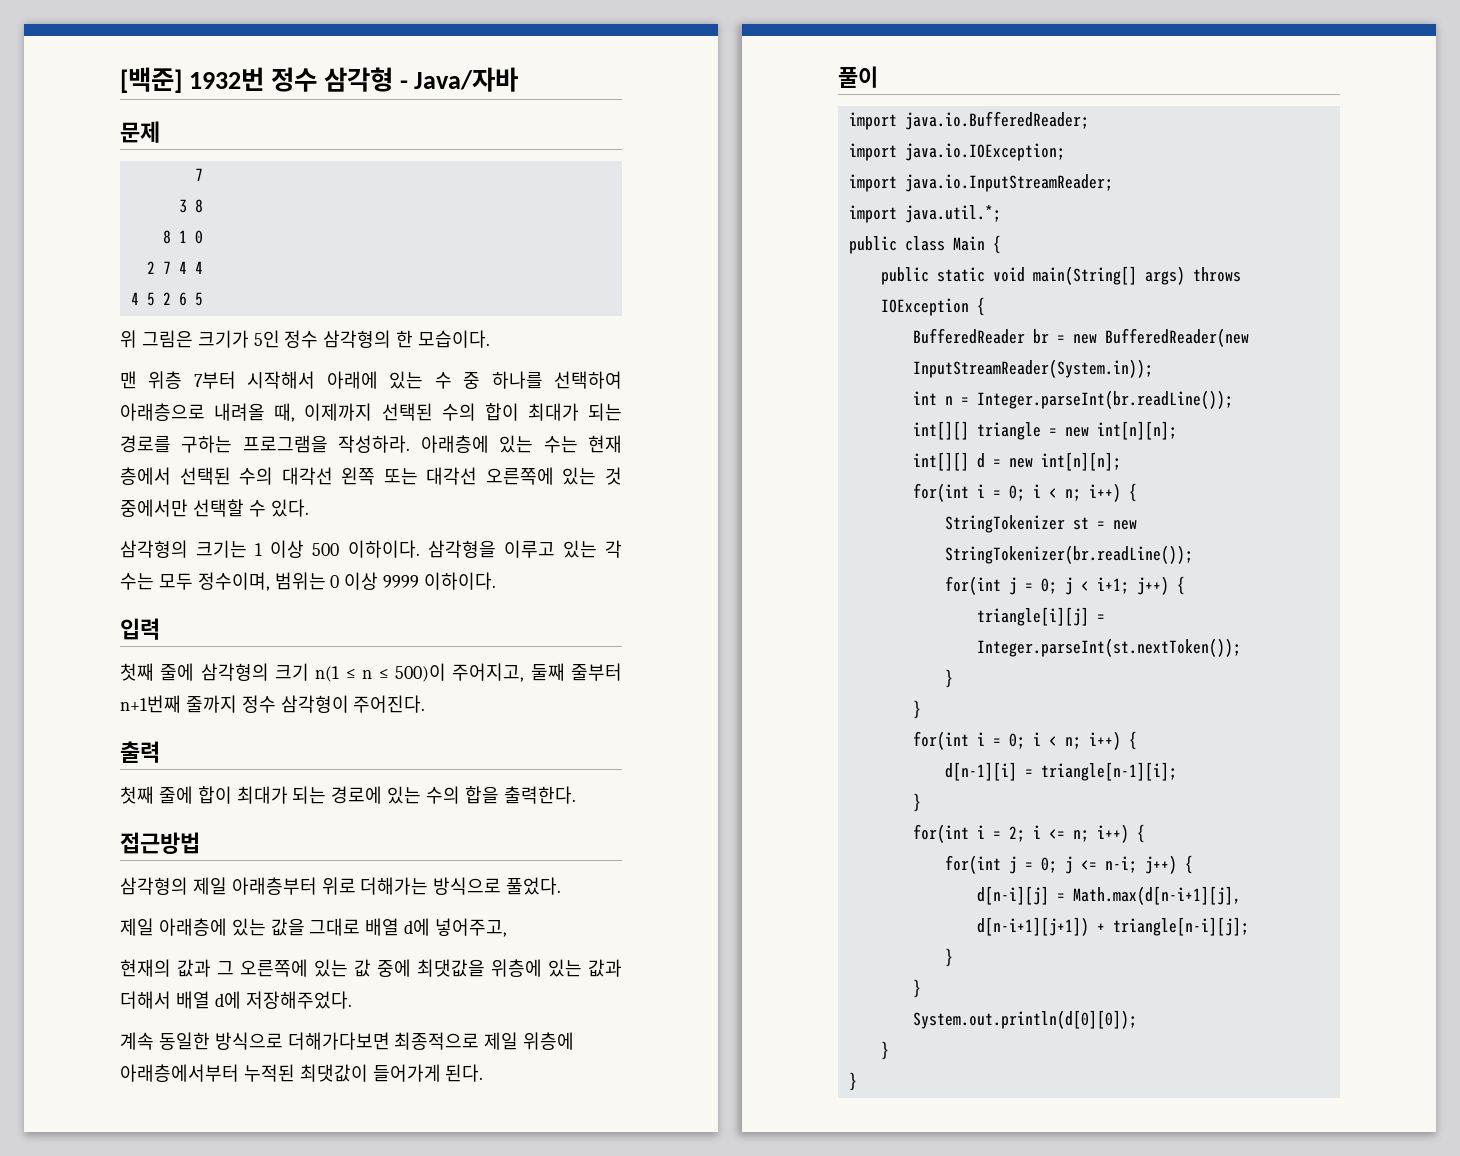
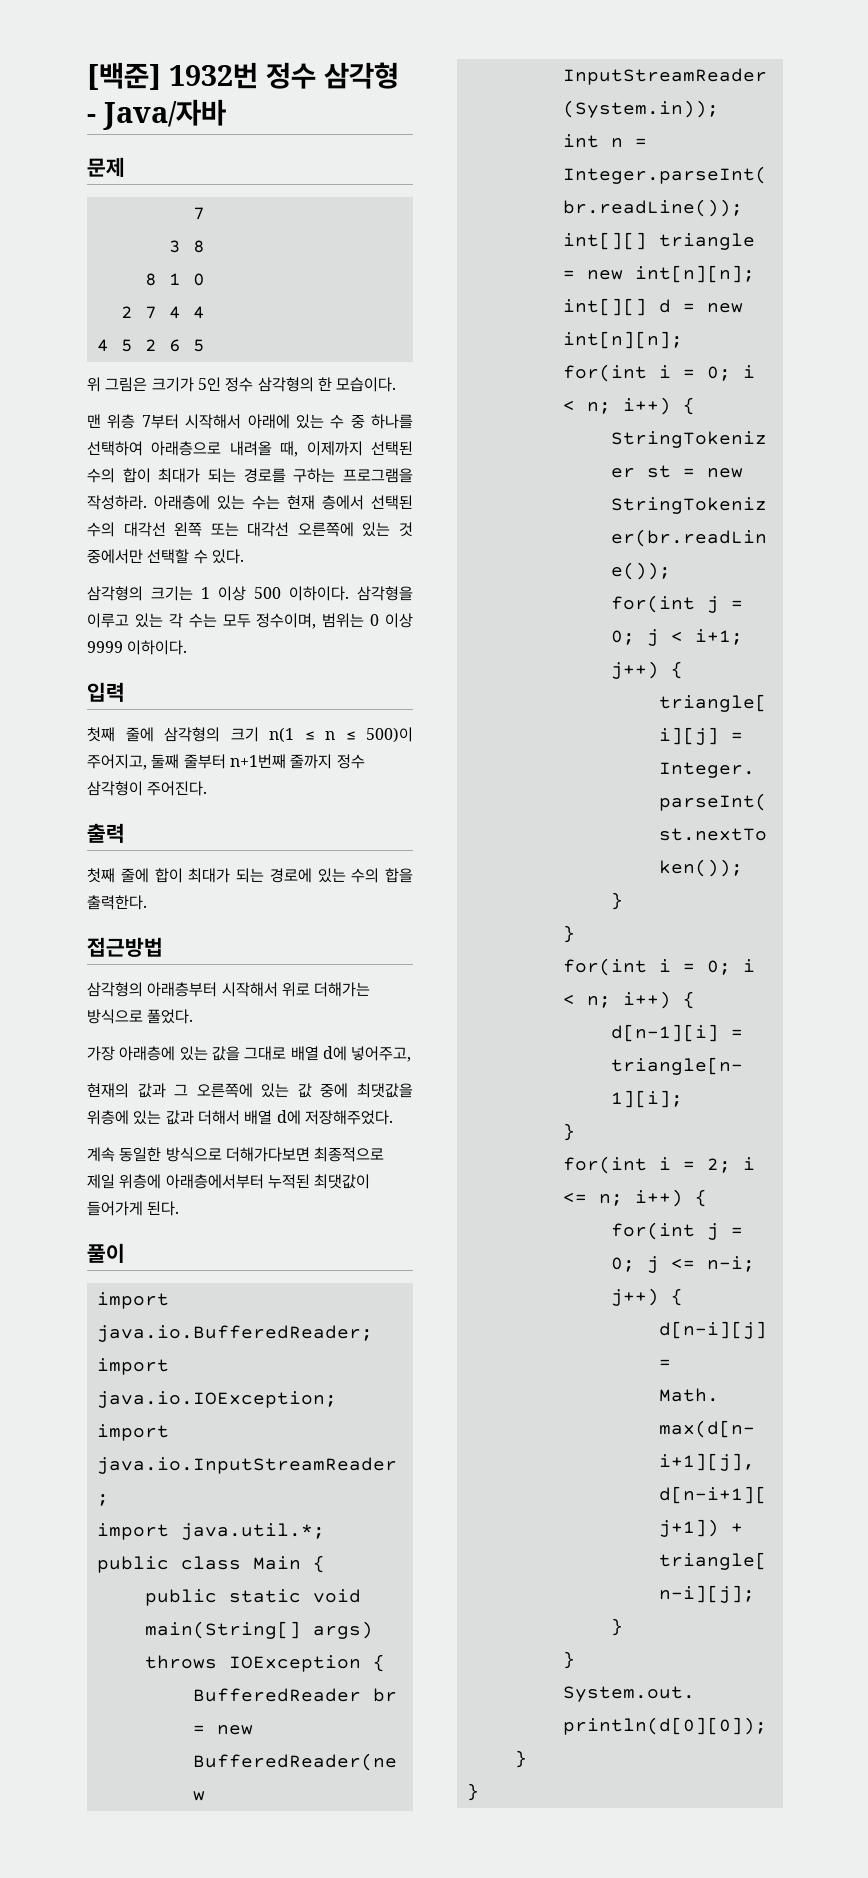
- 삼각형의 제일 아래층부터 위로 더해가는 방식으로 풀었다.
+ 삼각형의 아래층부터 시작해서 위로 더해가는 방식으로 풀었다.
- 제일 아래층에 있는 값을 그대로 배열 d에 넣어주고,
+ 가장 아래층에 있는 값을 그대로 배열 d에 넣어주고,

